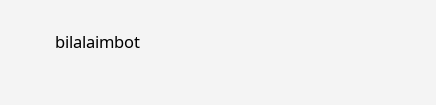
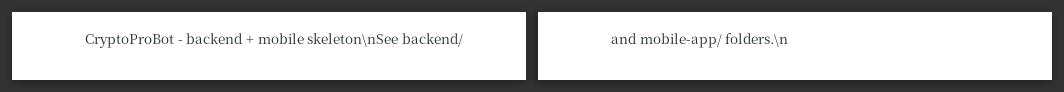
- bilalaimbot
+ CryptoProBot - backend + mobile skeleton\nSee backend/ and mobile-app/ folders.\n

